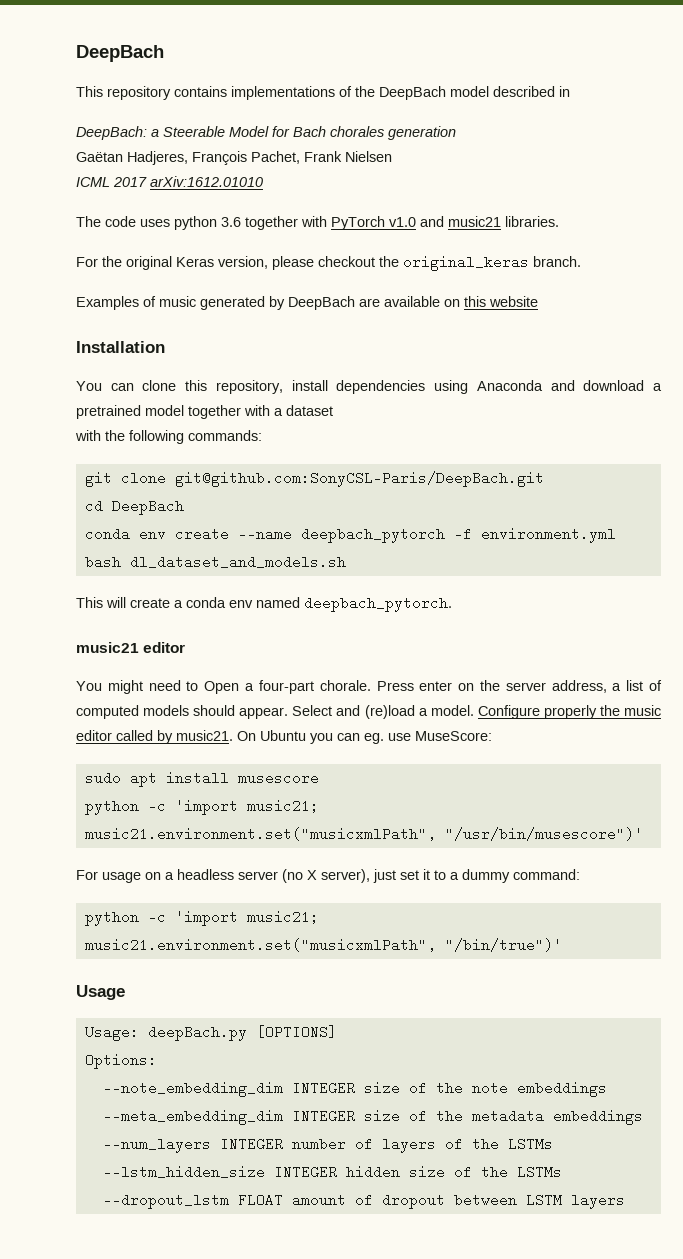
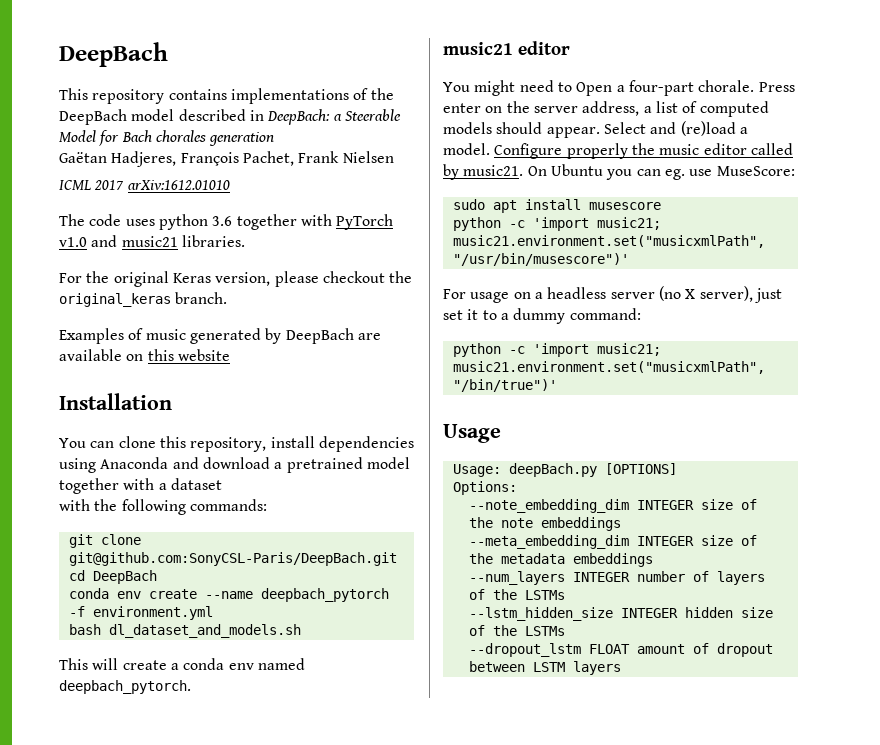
- This repository contains implementations of the DeepBach model described in
- DeepBach: a Steerable Model for Bach chorales generation
+ This repository contains implementations of the DeepBach model described in DeepBach: a Steerable Model for Bach chorales generation

